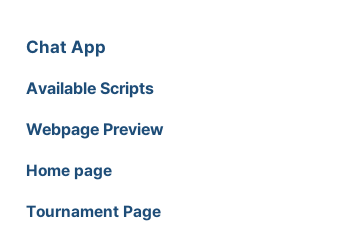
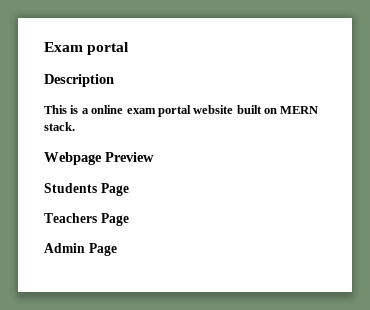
- Chat App
- Available Scripts
+ Exam portal
+ Description
+ This is a online exam portal website built on MERN stack.
- Home page
- Tournament Page
+ Students Page
+ Teachers Page
+ Admin Page

